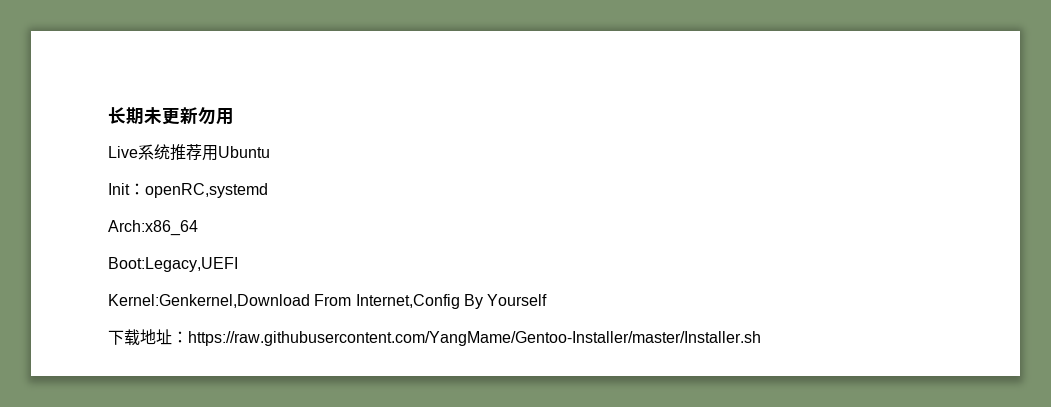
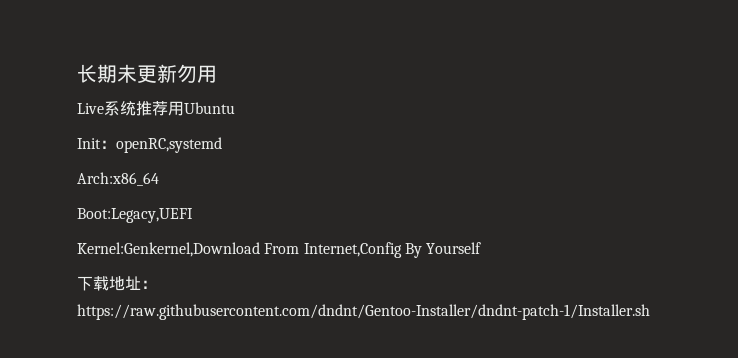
- 下载地址：https://raw.githubusercontent.com/YangMame/Gentoo-Installer/master/Installer.sh
+ 下载地址：https://raw.githubusercontent.com/dndnt/Gentoo-Installer/dndnt-patch-1/Installer.sh

